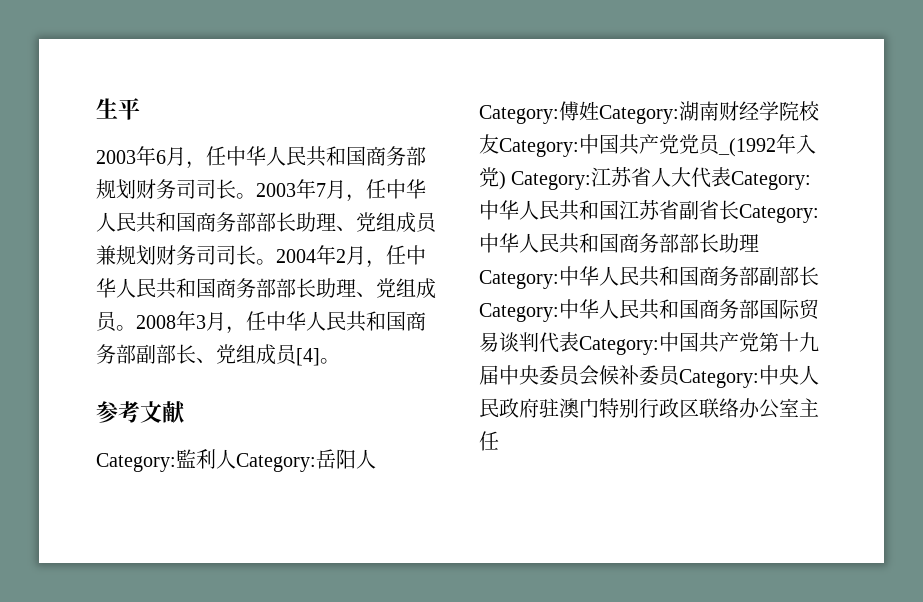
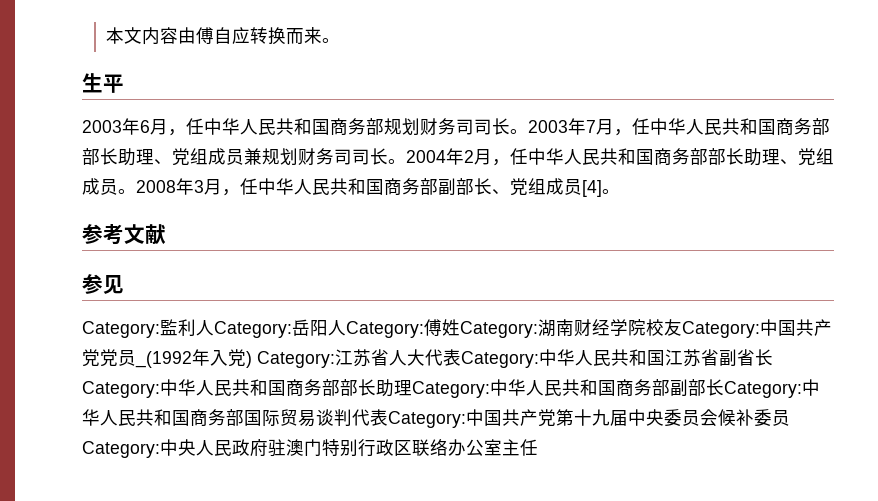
+ 本文内容由傅自应转换而来。
+ 参见

